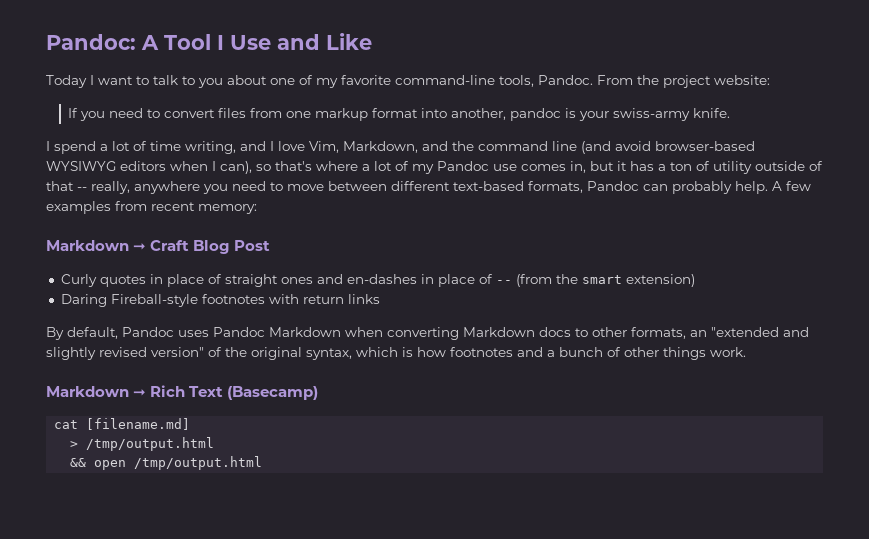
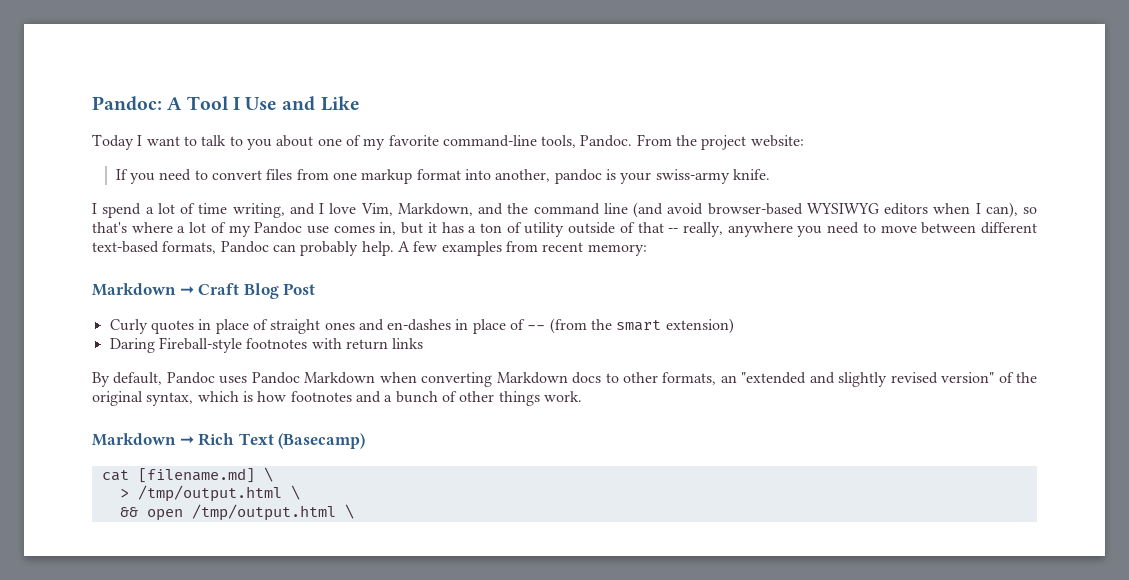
- cat [filename.md]
+ cat [filename.md] \
- > /tmp/output.html
+ > /tmp/output.html \
- && open /tmp/output.html
+ && open /tmp/output.html \

